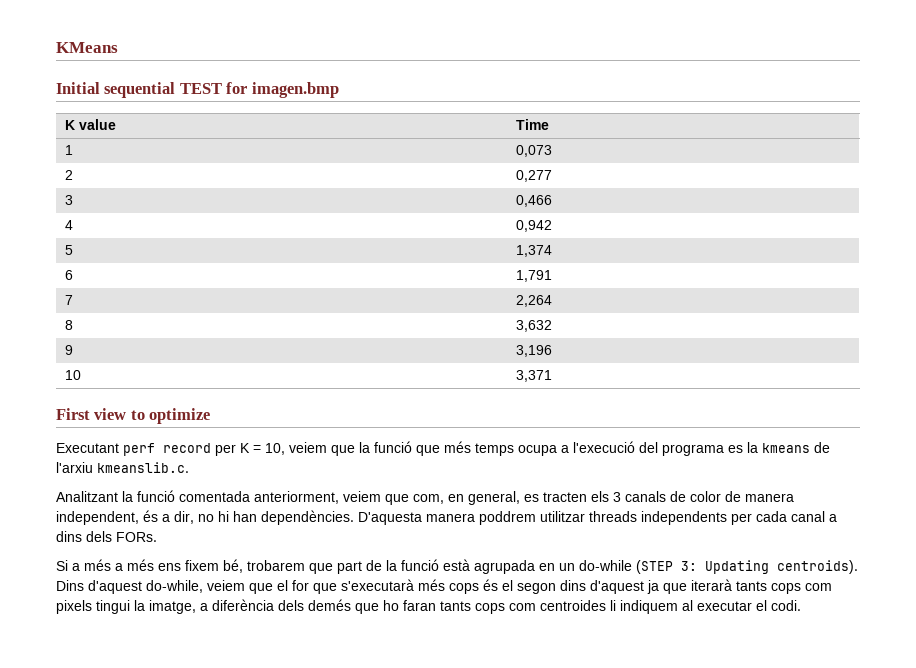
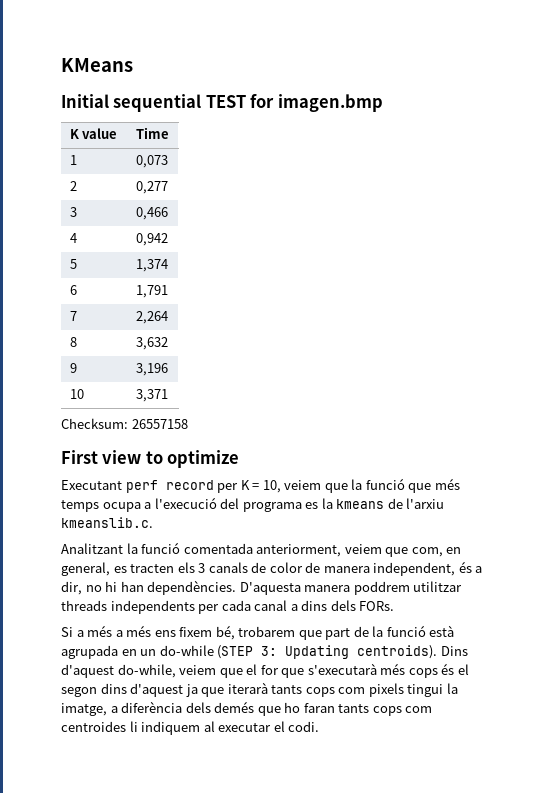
+ Checksum: 26557158

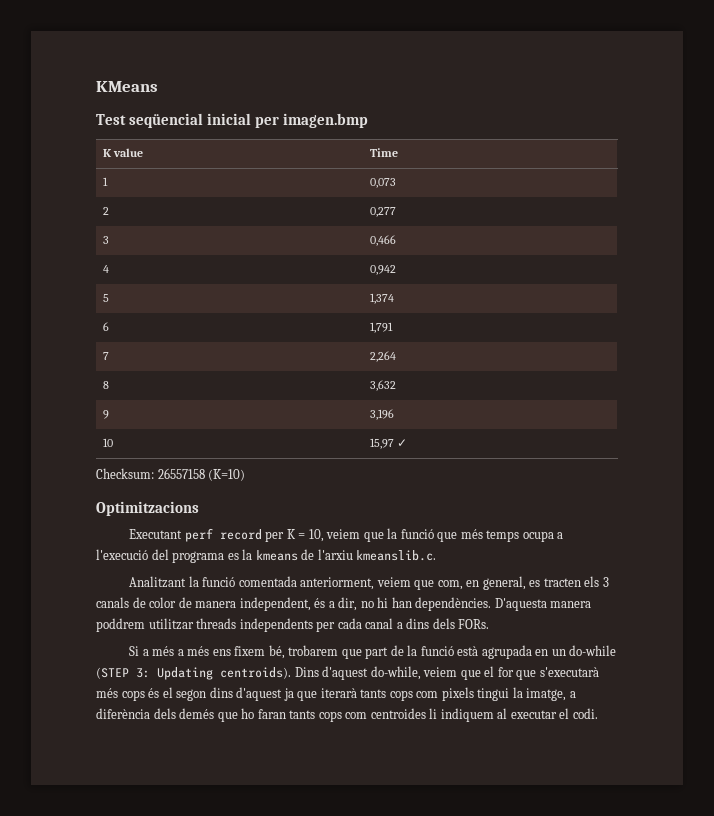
- Initial sequential TEST for imagen.bmp
+ Test seqüencial inicial per imagen.bmp
- 10 | 3,371
+ 10 | 15,97 ✓
- Checksum: 26557158
- First view to optimize
+ Checksum: 26557158 (K=10)
+ Optimitzacions

